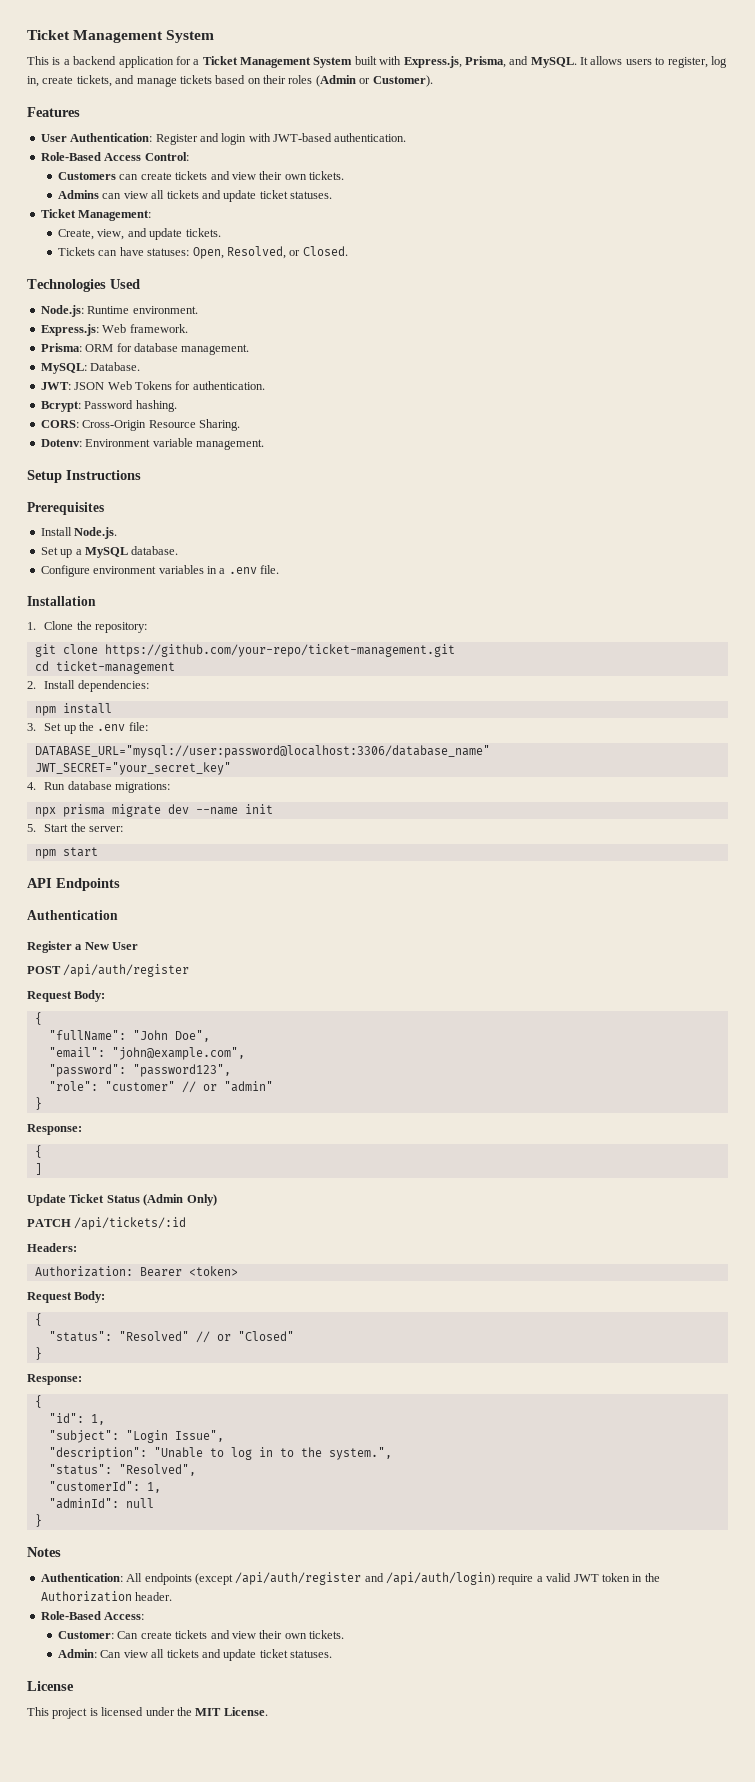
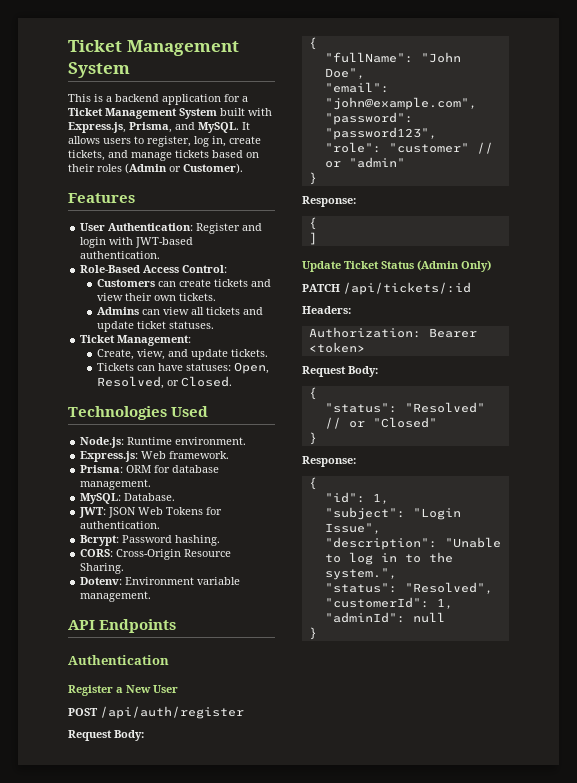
- Setup Instructions
- Prerequisites
- Install Node.js.
- Set up a MySQL database.
- Configure environment variables in a .env file.
- Installation
- 1. Clone the repository:
- git clone https://github.com/your-repo/ticket-management.git
- cd ticket-management
- 2. Install dependencies:
- npm install
- 3. Set up the .env file:
- DATABASE_URL="mysql://user:password@localhost:3306/database_name"
- JWT_SECRET="your_secret_key"
- 4. Run database migrations:
- npx prisma migrate dev --name init
- 5. Start the server:
- npm start
- Notes
- Authentication: All endpoints (except /api/auth/register and /api/auth/login) require a valid JWT token in the Authorization header.
- Role-Based Access:
- Customer: Can create tickets and view their own tickets.
- Admin: Can view all tickets and update ticket statuses.
- License
- This project is licensed under the MIT License.

